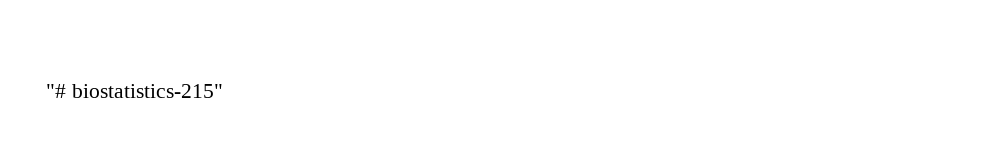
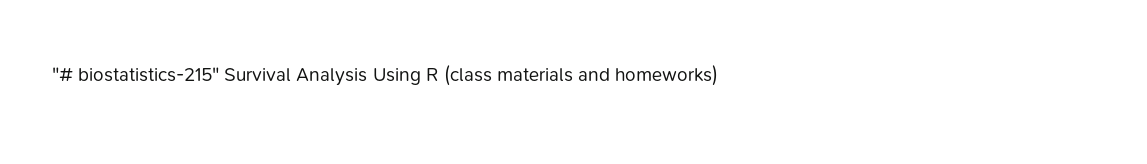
- "# biostatistics-215"
+ "# biostatistics-215" Survival Analysis Using R (class materials and homeworks)

